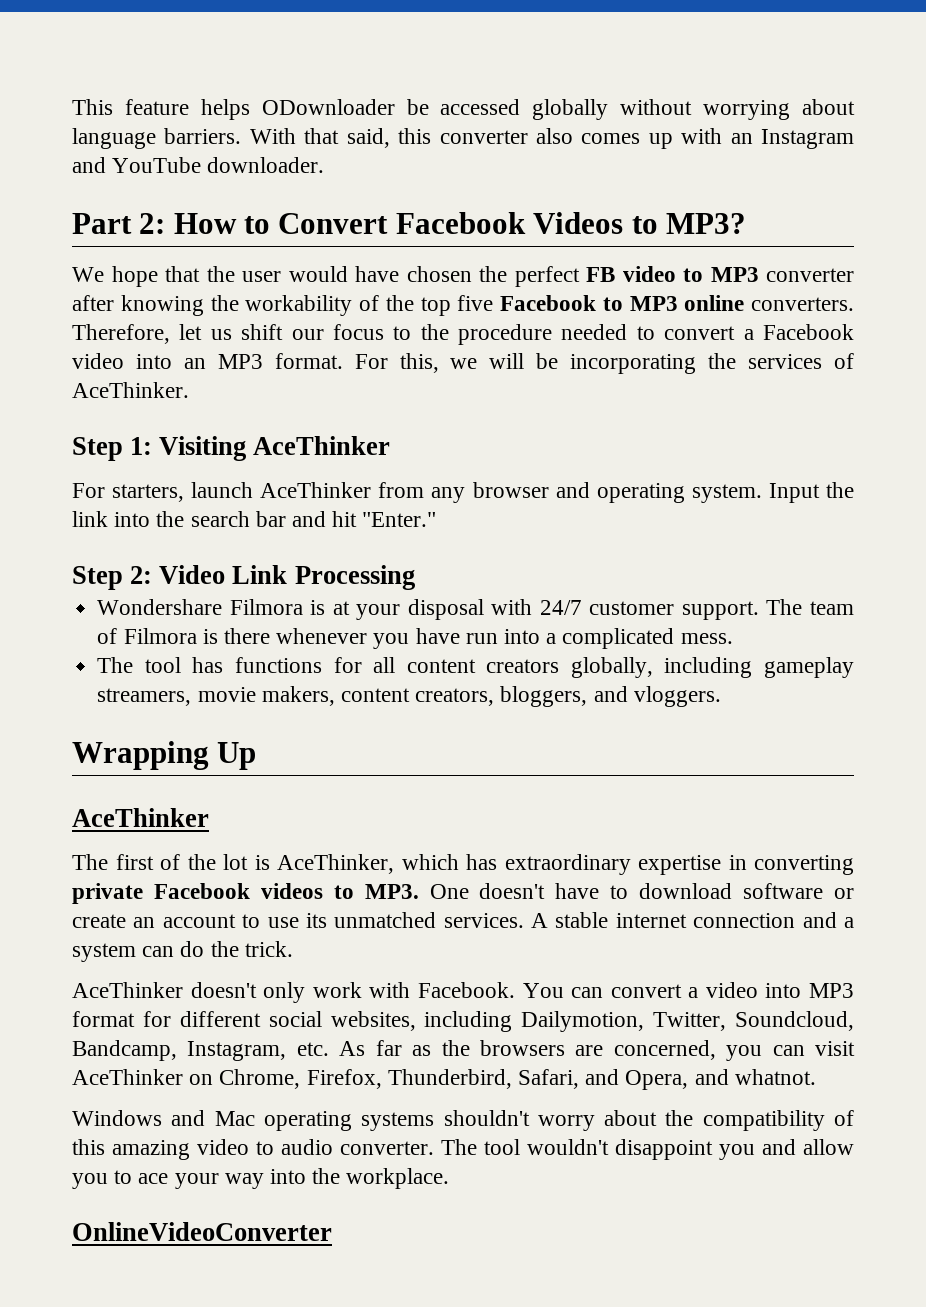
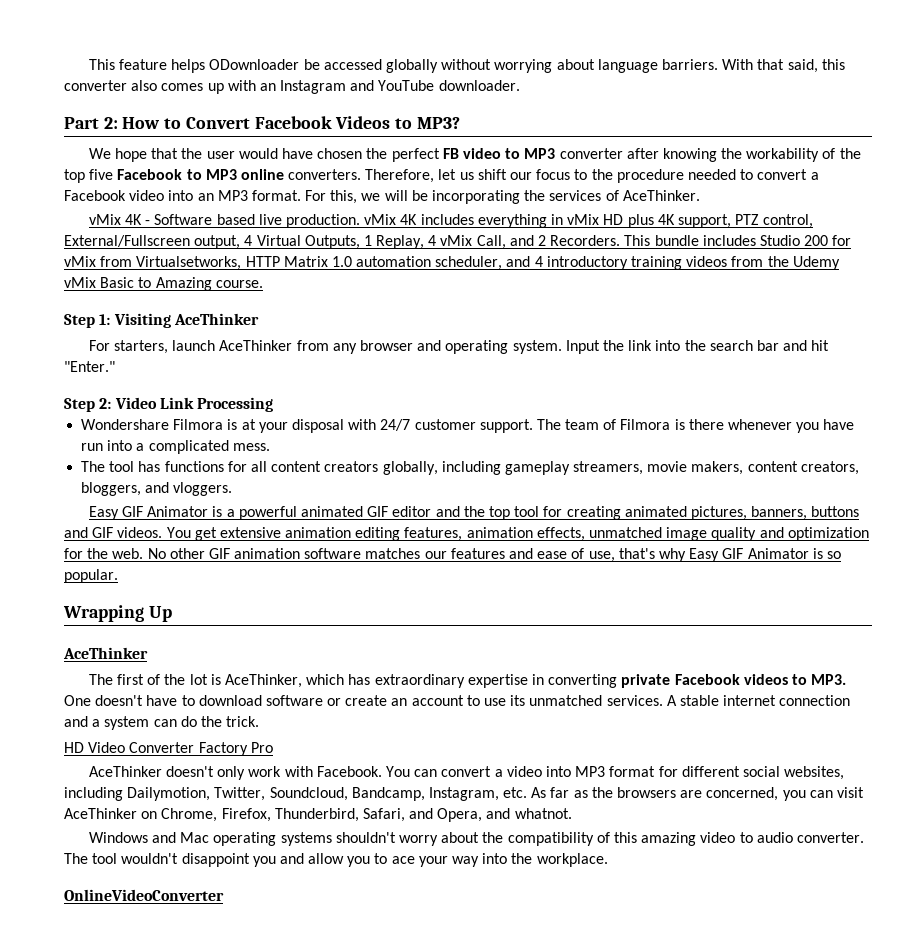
+ vMix 4K - Software based live production. vMix 4K includes everything in vMix HD plus 4K support, PTZ control, External/Fullscreen output, 4 Virtual Outputs, 1 Replay, 4 vMix Call, and 2 Recorders. This bundle includes Studio 200 for vMix from Virtualsetworks, HTTP Matrix 1.0 automation scheduler, and 4 introductory training videos from the Udemy vMix Basic to Amazing course.
+ Easy GIF Animator is a powerful animated GIF editor and the top tool for creating animated pictures, banners, buttons and GIF videos. You get extensive animation editing features, animation effects, unmatched image quality and optimization for the web. No other GIF animation software matches our features and ease of use, that's why Easy GIF Animator is so popular.
+ HD Video Converter Factory Pro

